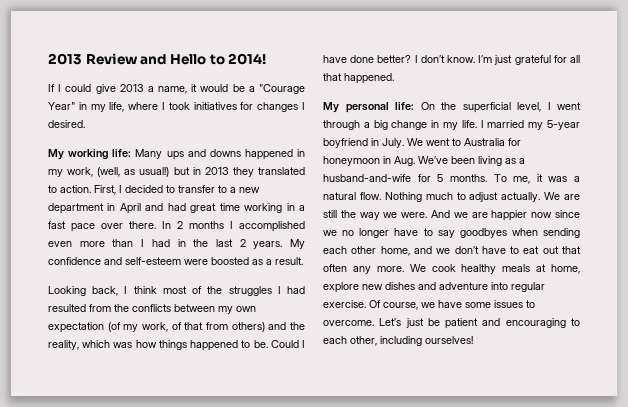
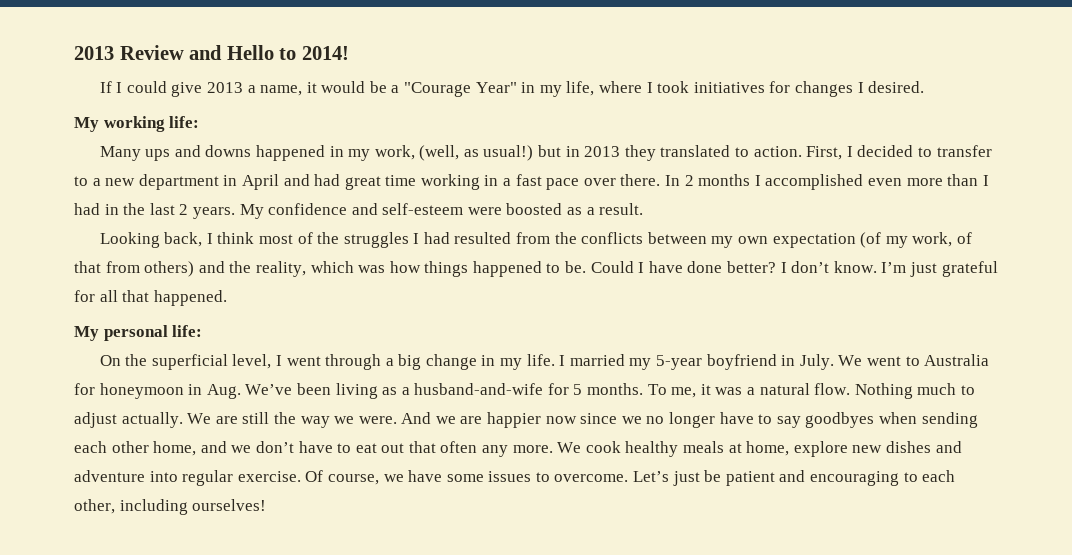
- My working life: Many ups and downs happened in my work, (well, as usual!) but in 2013 they translated to action.
+ My working life:
+ Many ups and downs happened in my work, (well, as usual!) but in 2013 they translated to action.
- My personal life: On the superficial level, I went through a big change in my life.
+ My personal life:
+ On the superficial level, I went through a big change in my life.

